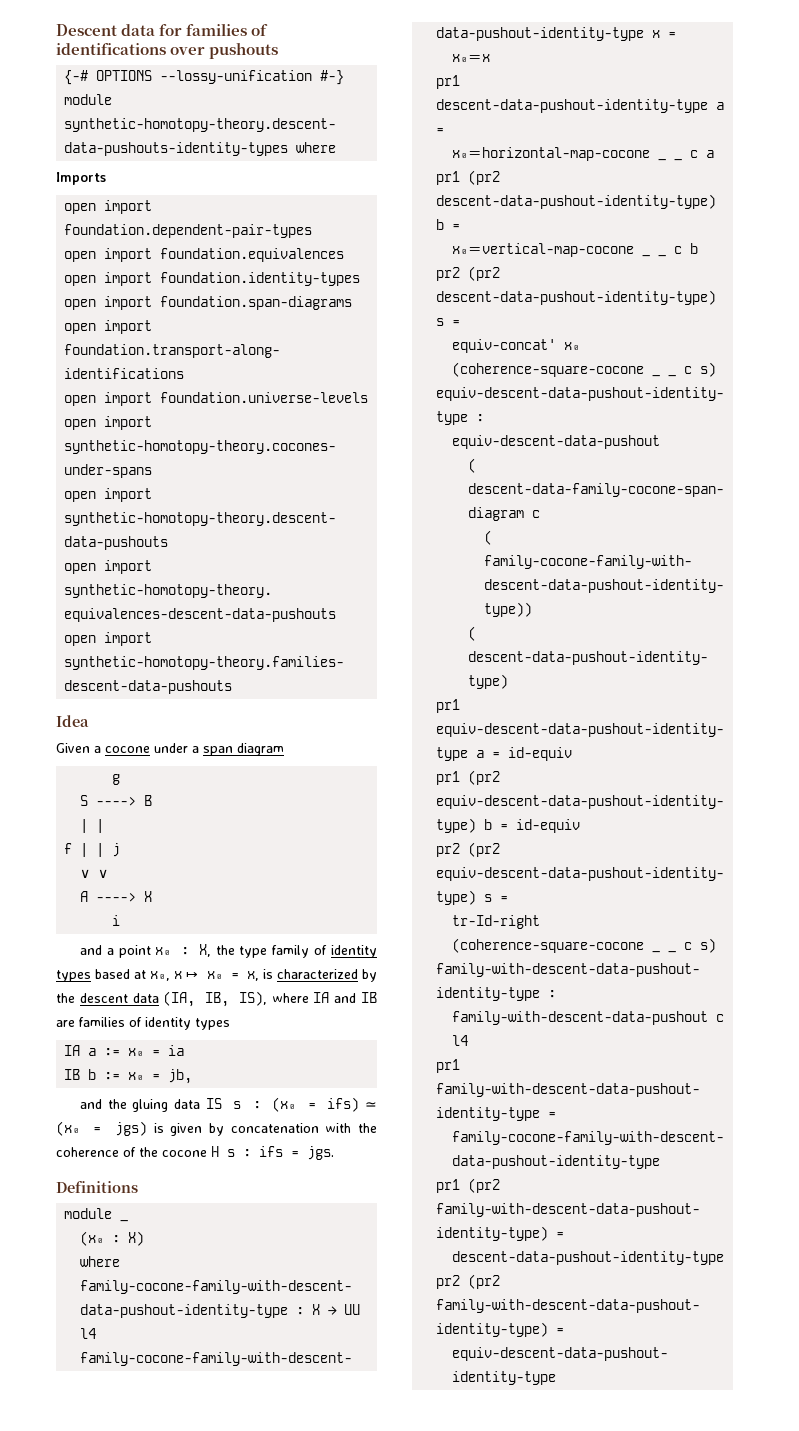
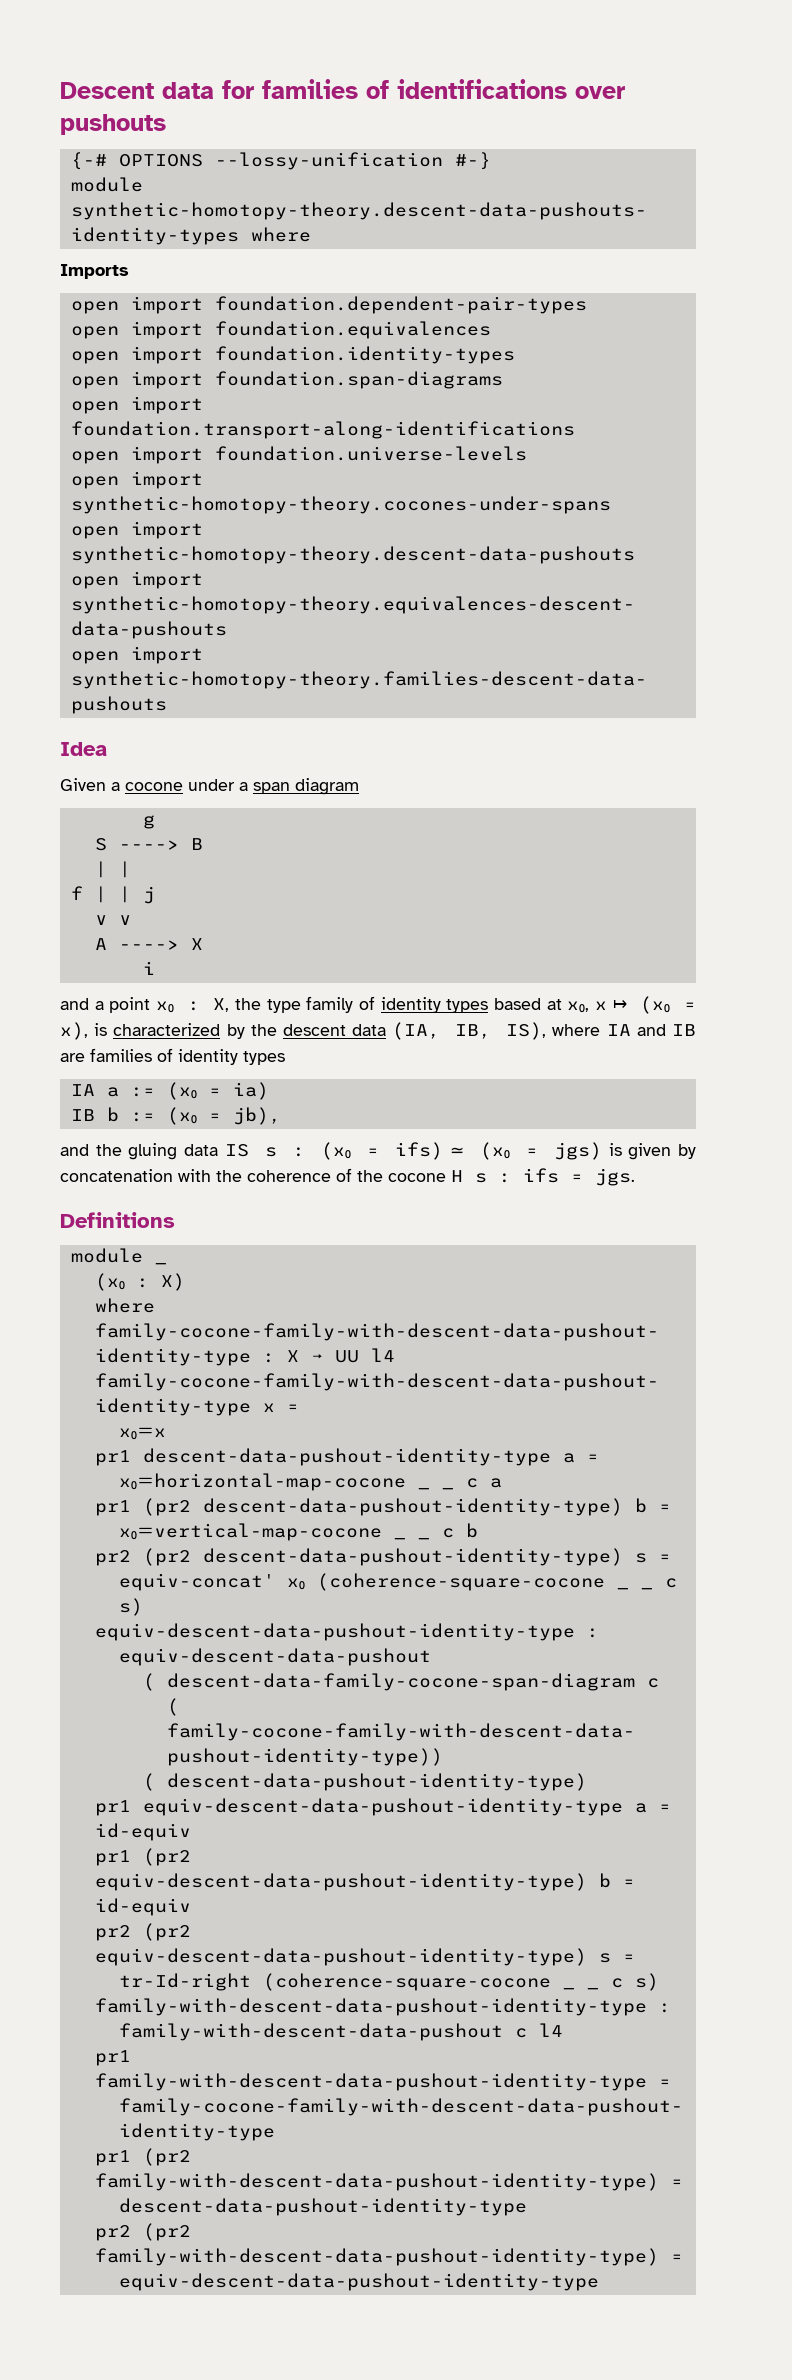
- and a point x₀ : X, the type family of identity types based at x₀, x ↦ x₀ = x, is characterized by the descent data (IA, IB, IS), where IA and IB are families of identity types
+ and a point x₀ : X, the type family of identity types based at x₀, x ↦ (x₀ = x), is characterized by the descent data (IA, IB, IS), where IA and IB are families of identity types
- IA a := x₀ = ia
+ IA a := (x₀ = ia)
- IB b := x₀ = jb,
+ IB b := (x₀ = jb),

